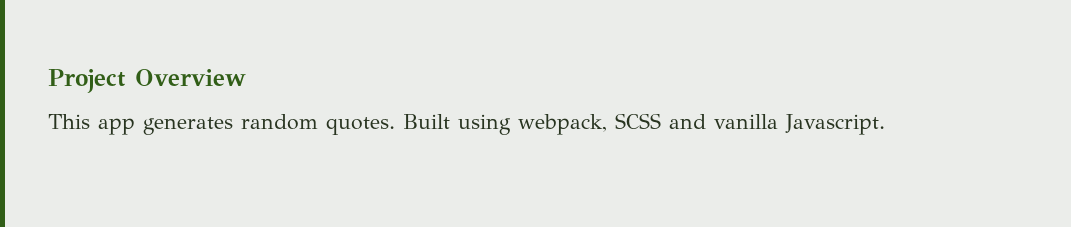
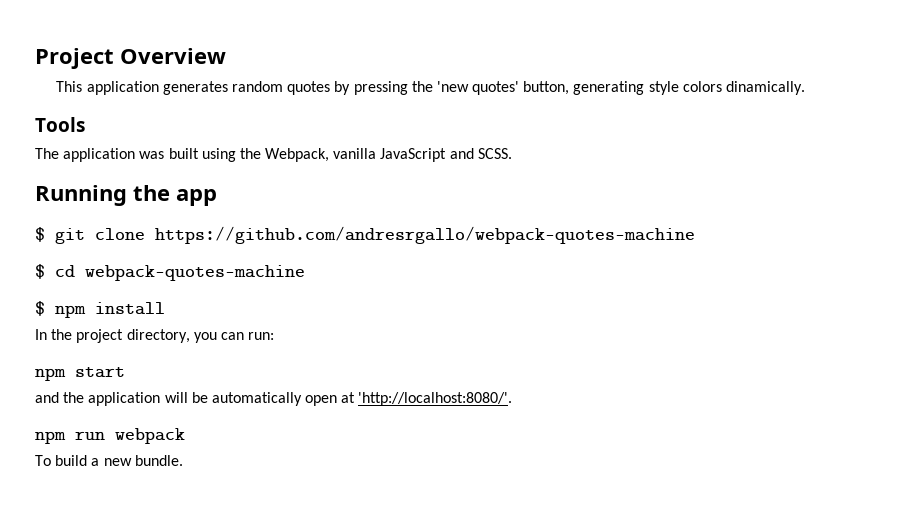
- This app generates random quotes. Built using webpack, SCSS and vanilla Javascript.
+ This application generates random quotes by pressing the 'new quotes' button, generating style colors dinamically.
+ Tools
+ The application was built using the Webpack, vanilla JavaScript and SCSS.
+ Running the app
+ $ git clone https://github.com/andresrgallo/webpack-quotes-machine
+ $ cd webpack-quotes-machine
+ $ npm install
+ In the project directory, you can run:
+ npm start
+ and the application will be automatically open at 'http://localhost:8080/'.
+ npm run webpack
+ To build a new bundle.

